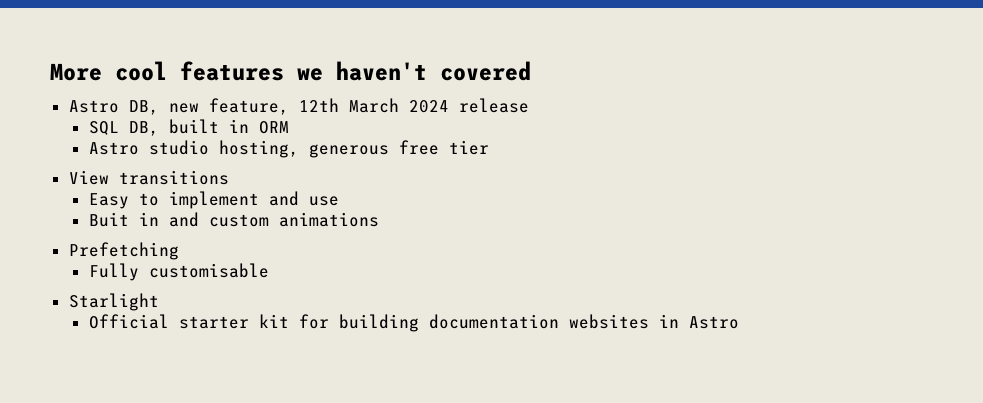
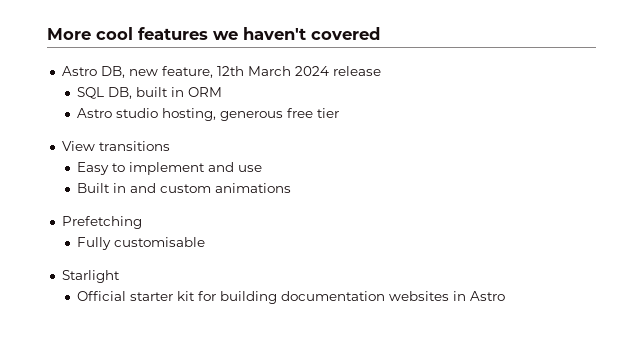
- Buit in and custom animations
+ Built in and custom animations

